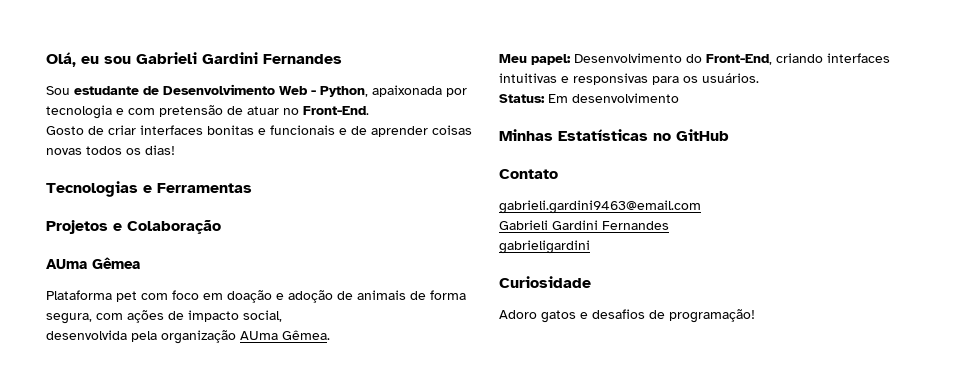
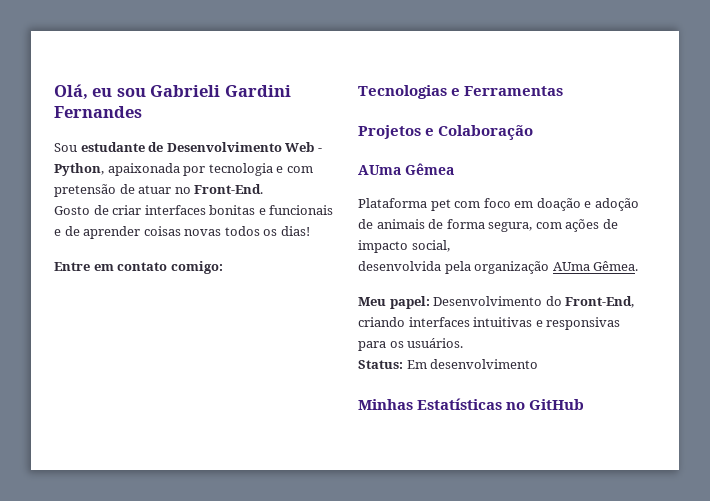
+ Entre em contato comigo:
- Contato
- gabrieli.gardini9463@email.com
- Gabrieli Gardini Fernandes
- gabrieligardini
- Curiosidade
- Adoro gatos e desafios de programação!

